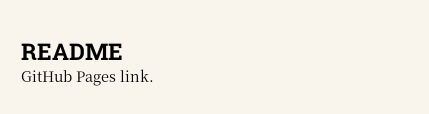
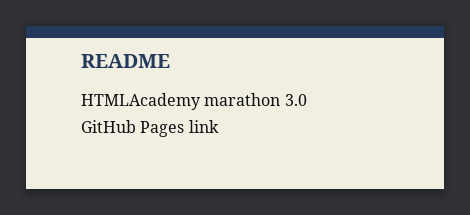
+ HTMLAcademy marathon 3.0
- GitHub Pages link.
+ GitHub Pages link

